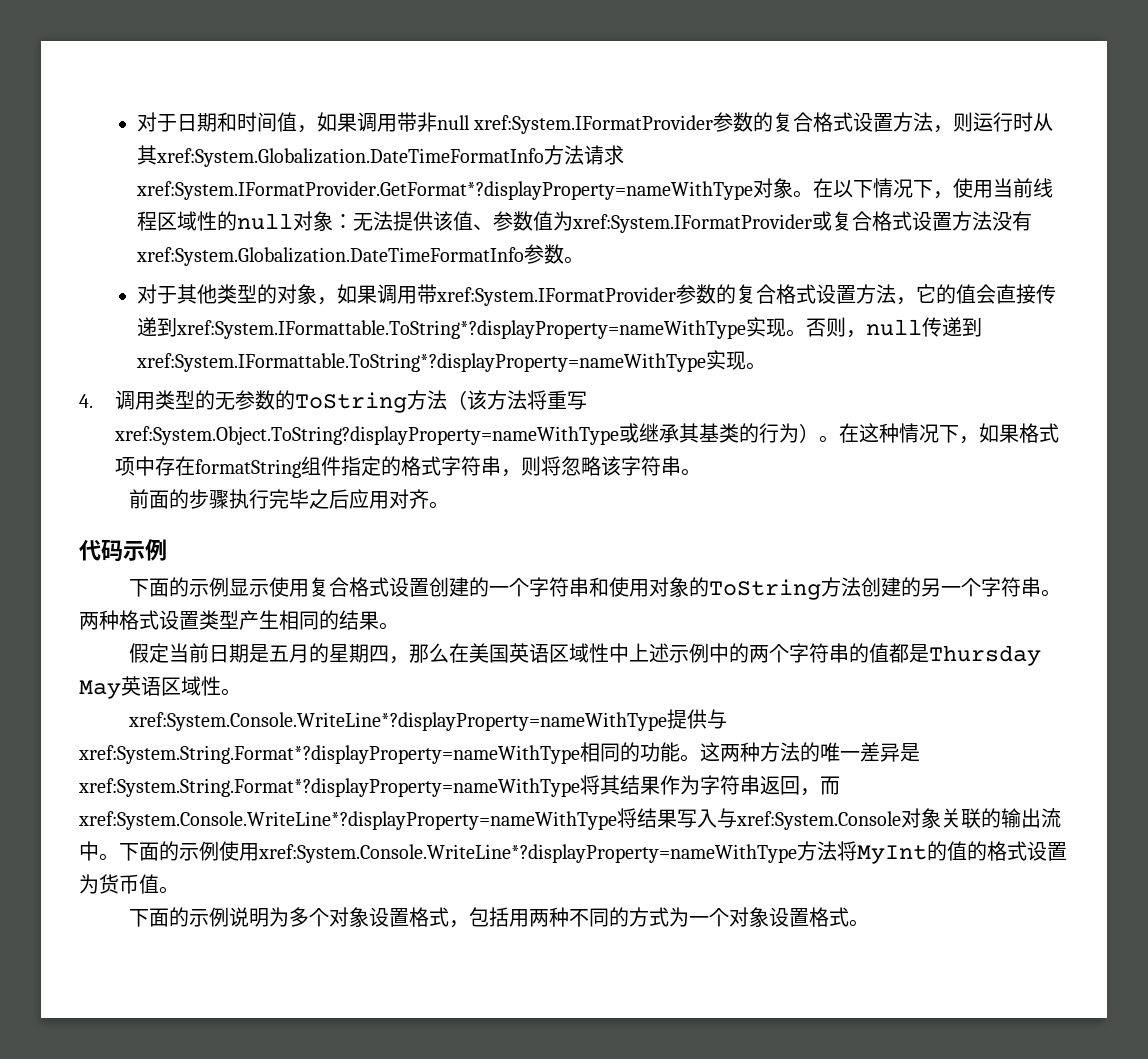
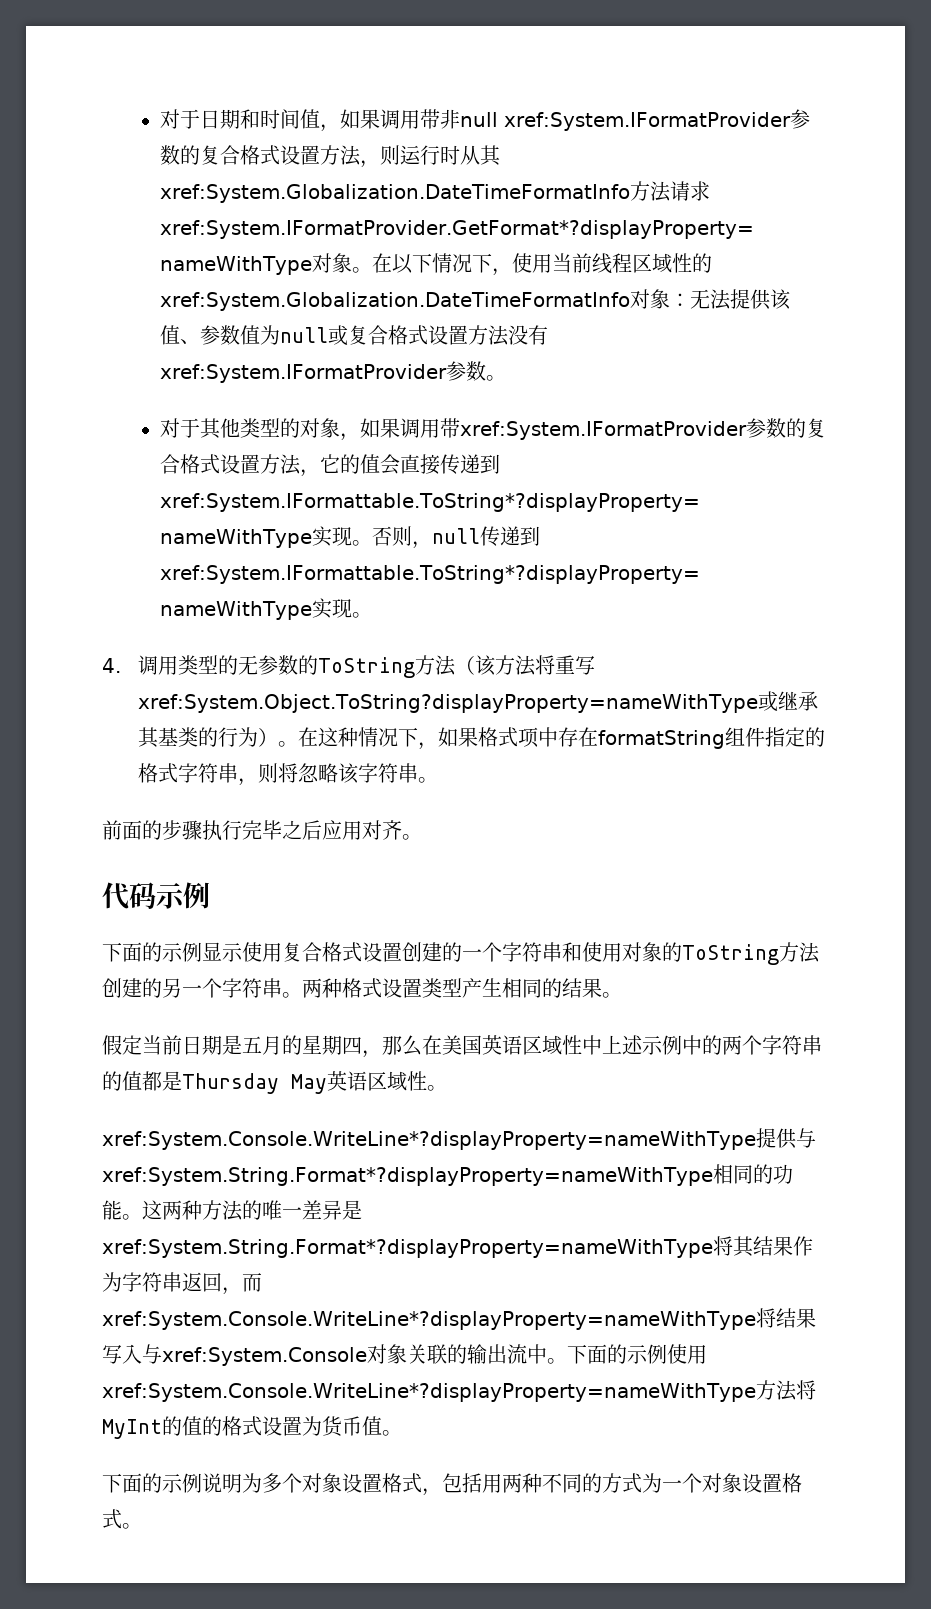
- 在以下情况下，使用当前线程区域性的null对象：无法提供该值、参数值为xref:System.IFormatProvider或复合格式设置方法没有xref:System.Globalization.DateTimeFormatInfo参数。
+ 在以下情况下，使用当前线程区域性的xref:System.Globalization.DateTimeFormatInfo对象：无法提供该值、参数值为null或复合格式设置方法没有xref:System.IFormatProvider参数。

